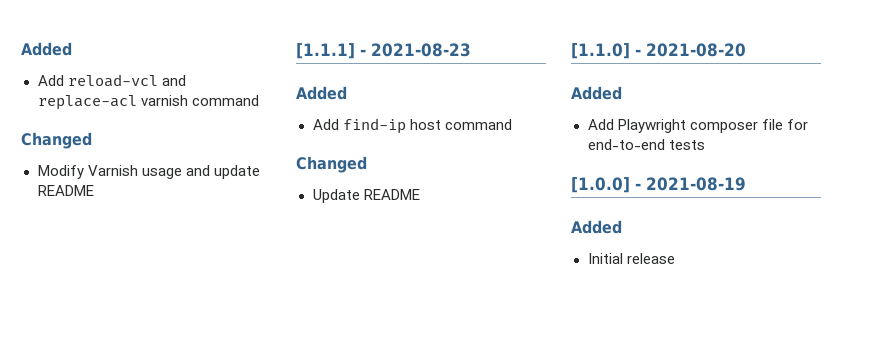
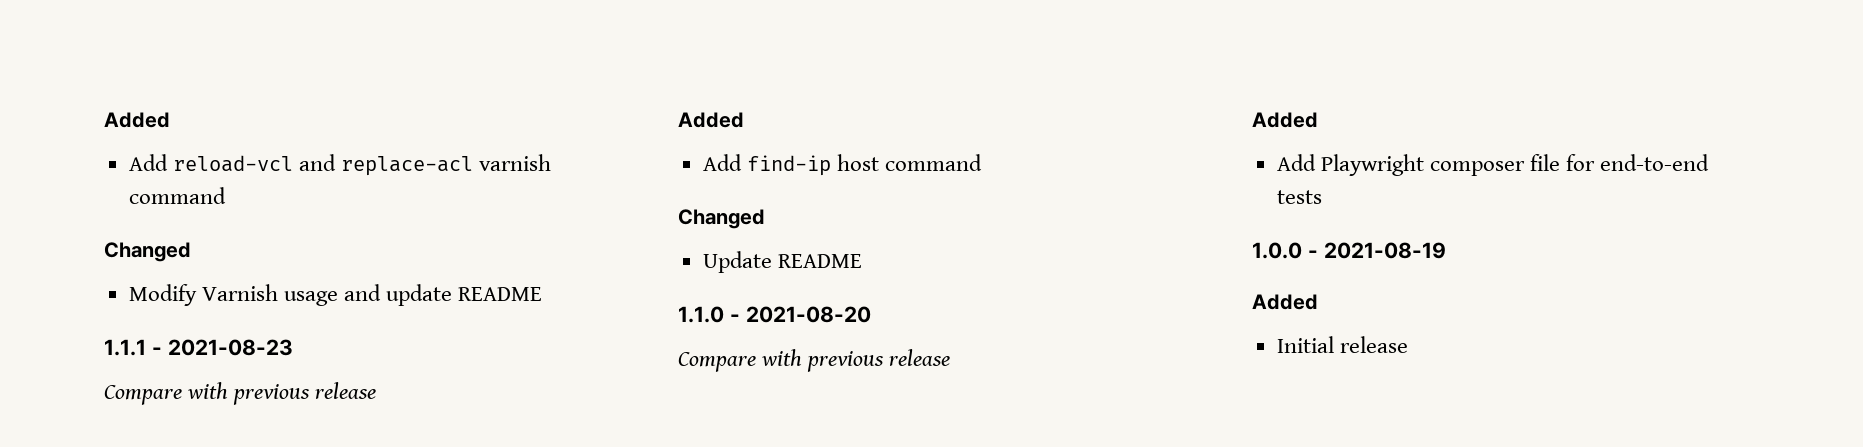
- [1.1.1] - 2021-08-23
+ 1.1.1 - 2021-08-23
+ Compare with previous release
- [1.1.0] - 2021-08-20
+ 1.1.0 - 2021-08-20
+ Compare with previous release
- [1.0.0] - 2021-08-19
+ 1.0.0 - 2021-08-19

